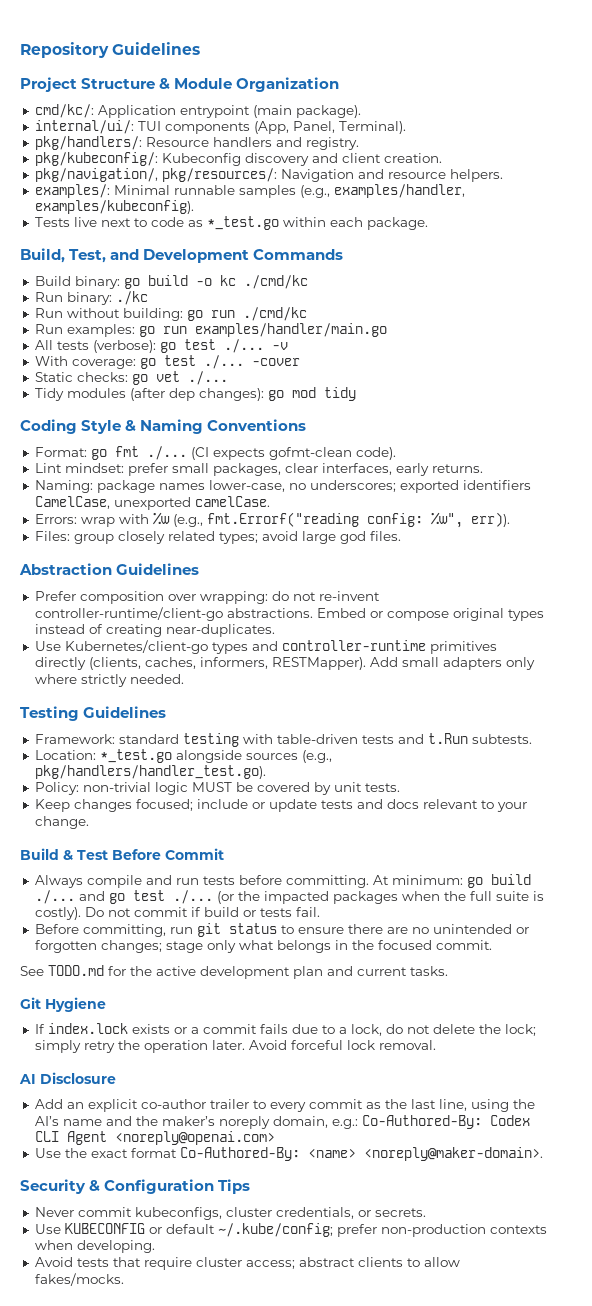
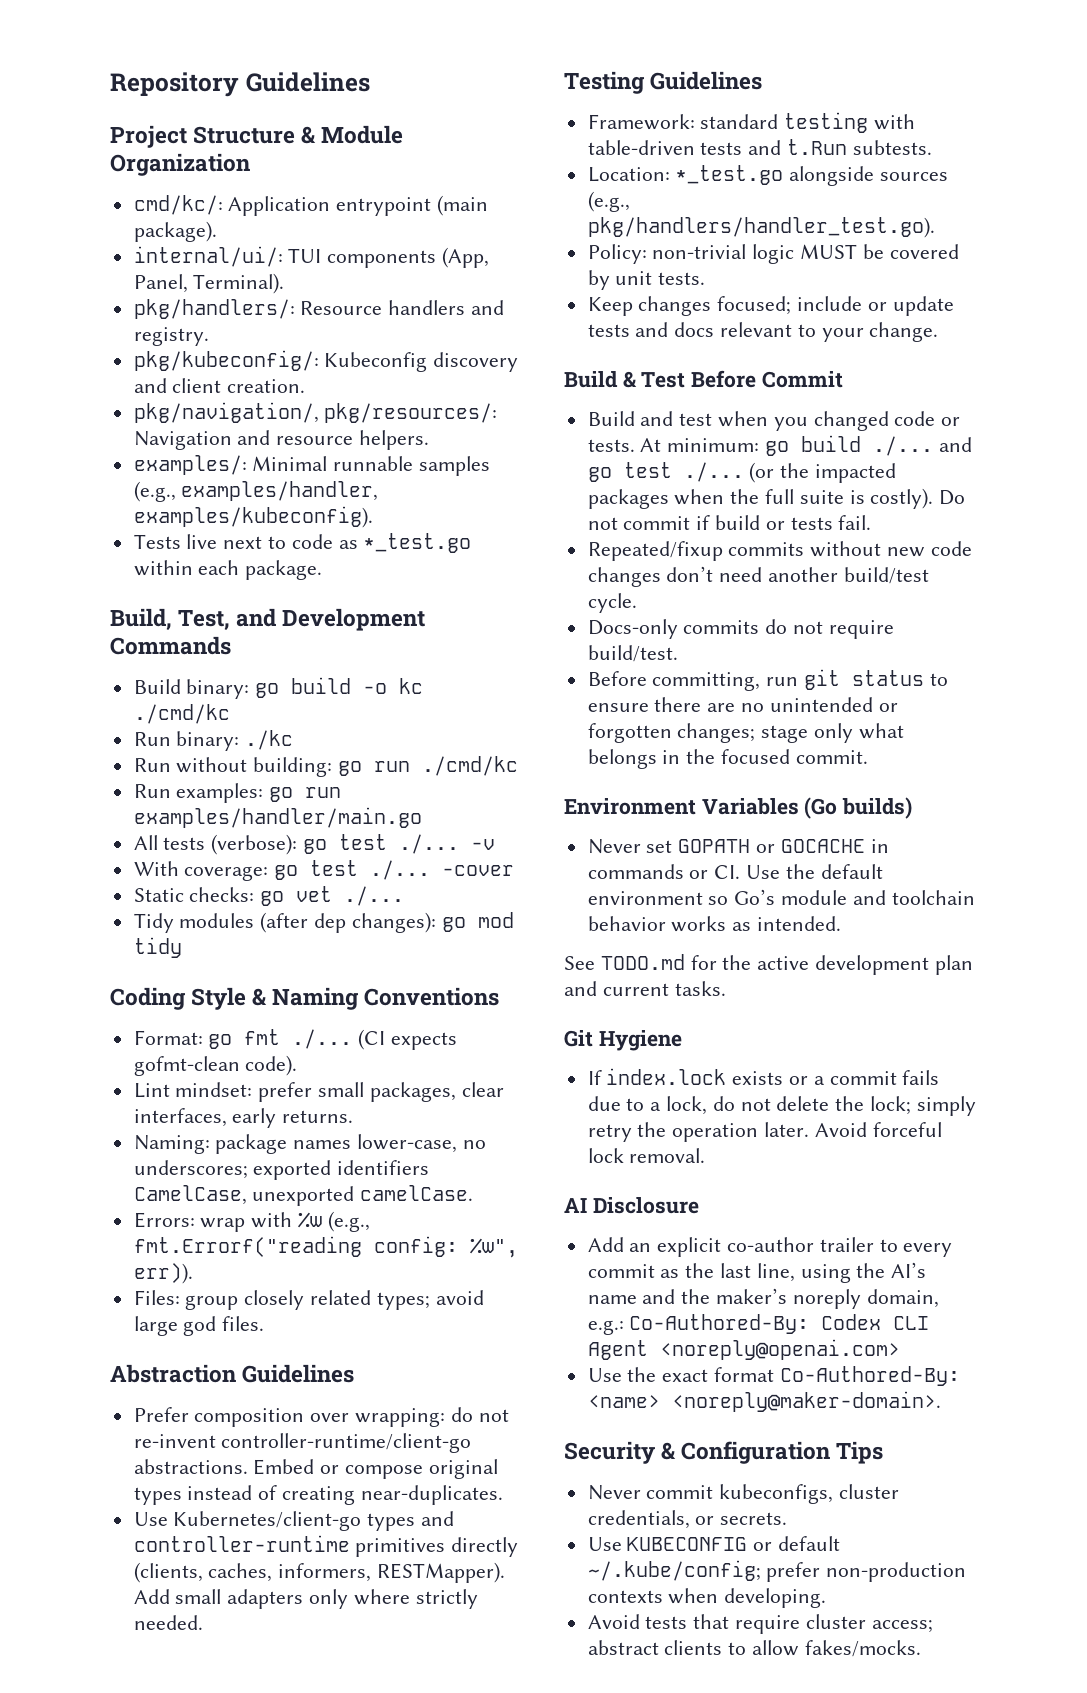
- Always compile and run tests before committing.
+ Build and test when you changed code or tests.
+ Repeated/fixup commits without new code changes don’t need another build/test cycle.
+ Docs-only commits do not require build/test.
+ Environment Variables (Go builds)
+ Never set GOPATH or GOCACHE in commands or CI. Use the default environment so Go’s module and toolchain behavior works as intended.

